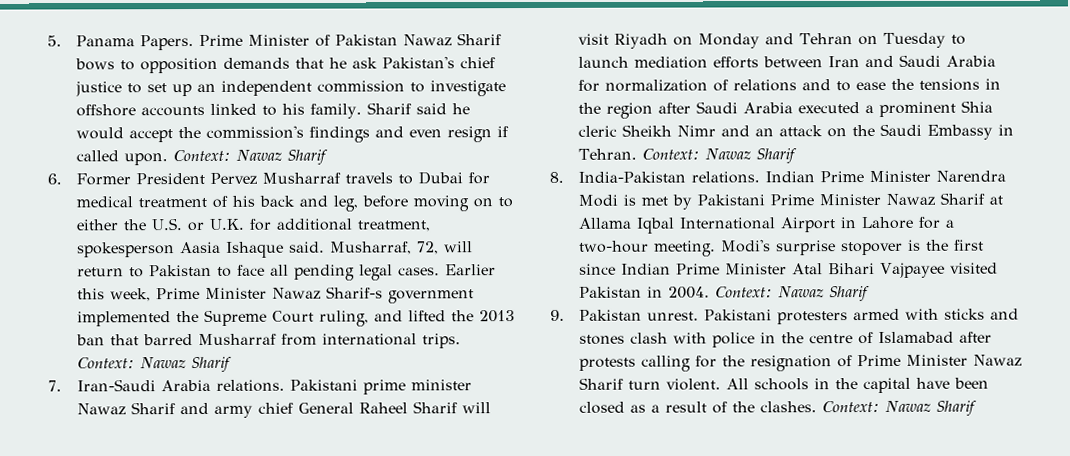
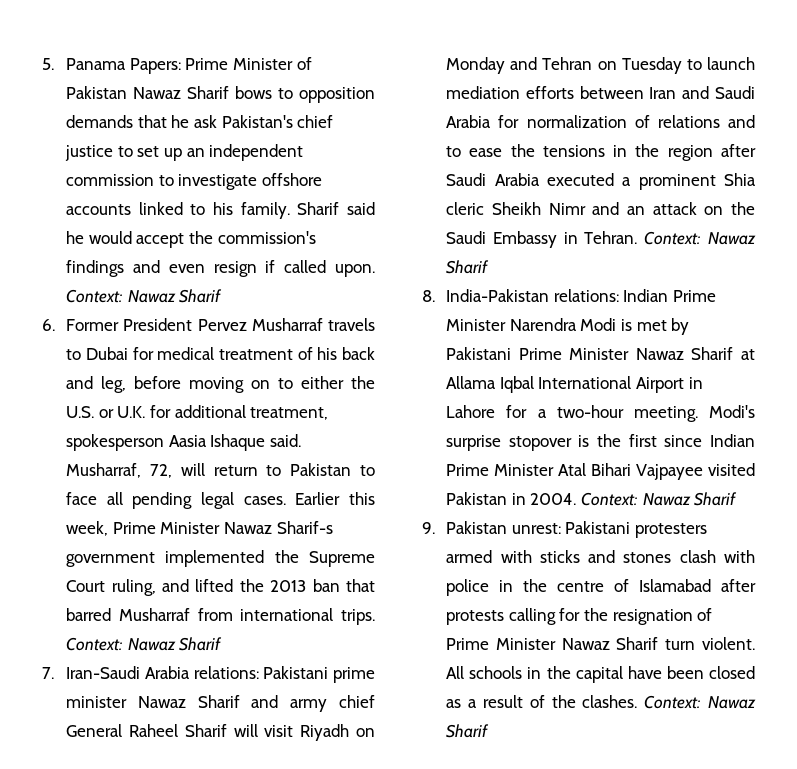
- 5. Panama Papers. Prime Minister of Pakistan Nawaz Sharif bows to opposition demands that he ask Pakistan's chief justice to set up an independent commission to investigate offshore accounts linked to his family.
+ 5. Panama Papers: Prime Minister of Pakistan Nawaz Sharif bows to opposition demands that he ask Pakistan's chief justice to set up an independent commission to investigate offshore accounts linked to his family.
- 7. Iran-Saudi Arabia relations.
+ 7. Iran-Saudi Arabia relations:
- 8. India-Pakistan relations. Indian Prime Minister Narendra Modi is met by Pakistani Prime Minister Nawaz Sharif at Allama Iqbal International Airport in Lahore for a two-hour meeting.
+ 8. India-Pakistan relations: Indian Prime Minister Narendra Modi is met by Pakistani Prime Minister Nawaz Sharif at Allama Iqbal International Airport in Lahore for a two-hour meeting.
- 9. Pakistan unrest. Pakistani protesters armed with sticks and stones clash with police in the centre of Islamabad after protests calling for the resignation of Prime Minister Nawaz Sharif turn violent.
+ 9. Pakistan unrest: Pakistani protesters armed with sticks and stones clash with police in the centre of Islamabad after protests calling for the resignation of Prime Minister Nawaz Sharif turn violent.

